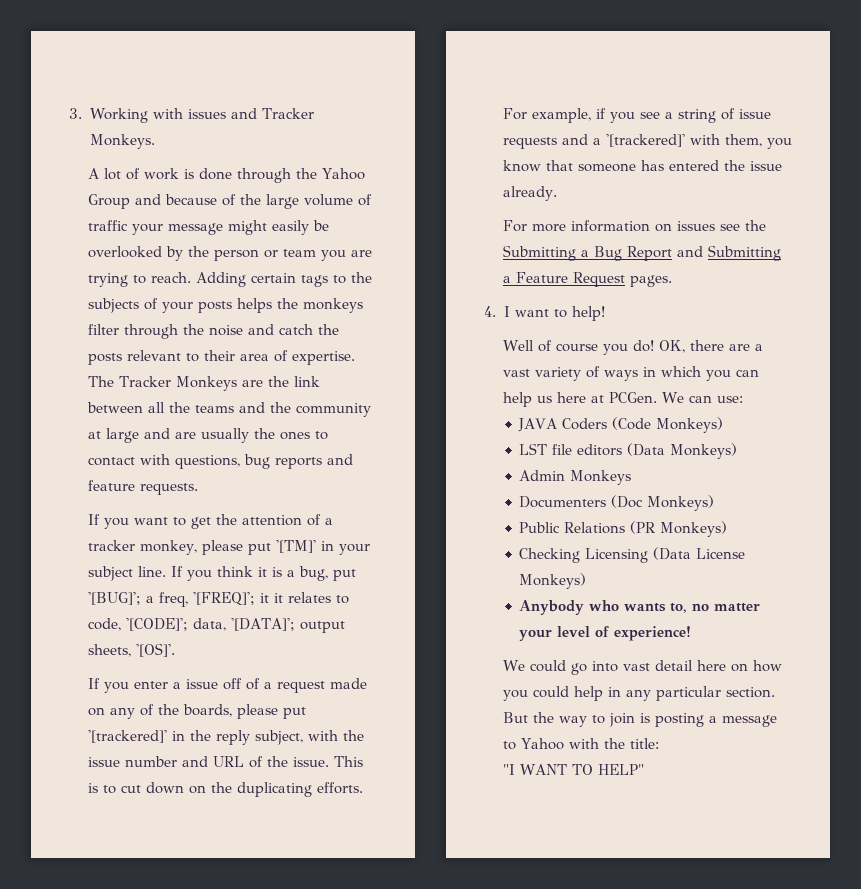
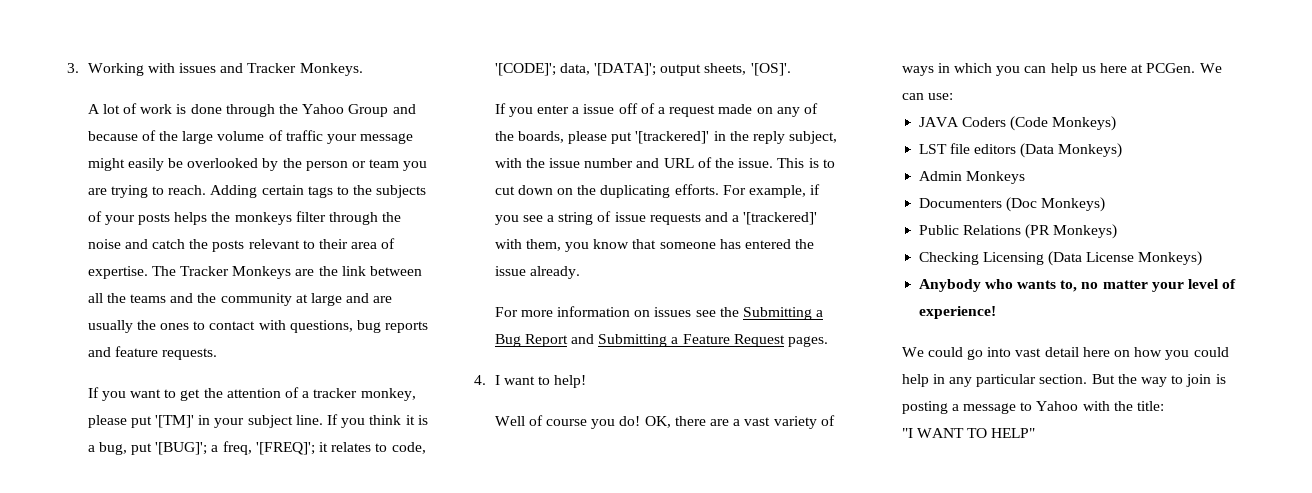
- If you think it is a bug, put '[BUG]'; a freq, '[FREQ]'; it it relates to code, '[CODE]'; data, '[DATA]'; output sheets, '[OS]'.
+ If you think it is a bug, put '[BUG]'; a freq, '[FREQ]'; it relates to code, '[CODE]'; data, '[DATA]'; output sheets, '[OS]'.

